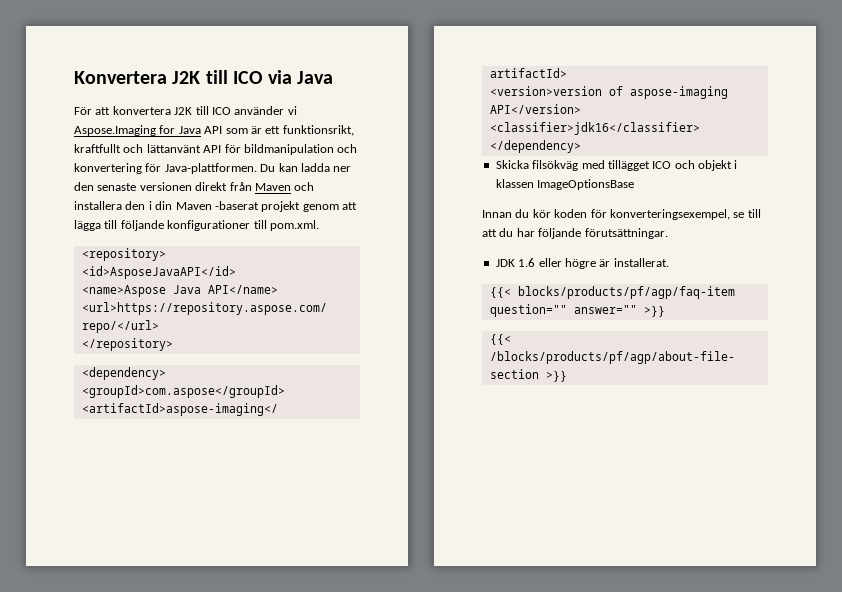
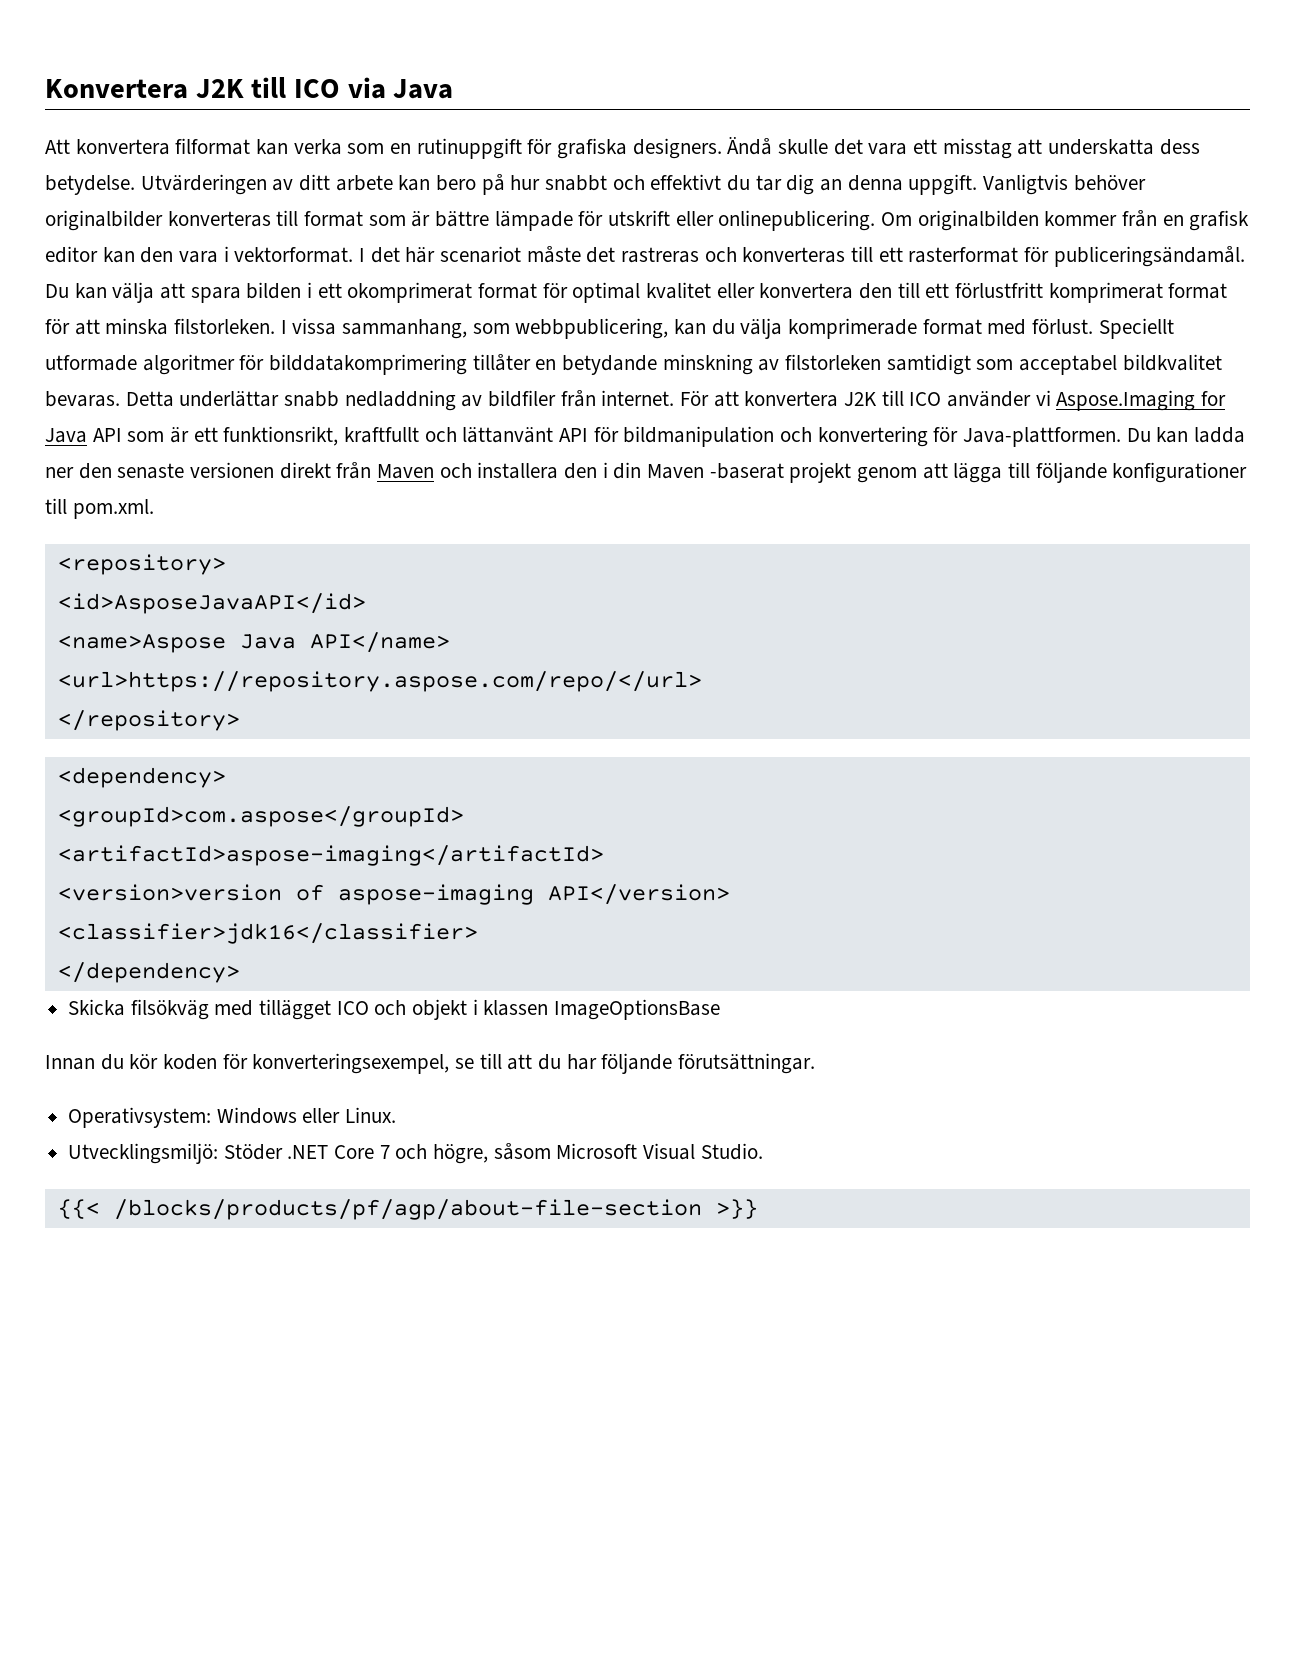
+ Att konvertera filformat kan verka som en rutinuppgift för grafiska designers. Ändå skulle det vara ett misstag att underskatta dess betydelse. Utvärderingen av ditt arbete kan bero på hur snabbt och effektivt du tar dig an denna uppgift. Vanligtvis behöver originalbilder konverteras till format som är bättre lämpade för utskrift eller onlinepublicering. Om originalbilden kommer från en grafisk editor kan den vara i vektorformat. I det här scenariot måste det rastreras och konverteras till ett rasterformat för publiceringsändamål. Du kan välja att spara bilden i ett okomprimerat format för optimal kvalitet eller konvertera den till ett förlustfritt komprimerat format för att minska filstorleken. I vissa sammanhang, som webbpublicering, kan du välja komprimerade format med förlust. Speciellt utformade algoritmer för bilddatakomprimering tillåter en betydande minskning av filstorleken samtidigt som acceptabel bildkvalitet bevaras. Detta underlättar snabb nedladdning av bildfiler från internet.
- JDK 1.6 eller högre är installerat.
- {{< blocks/products/pf/agp/faq-item question="" answer="" >}}
+ Operativsystem: Windows eller Linux.
+ Utvecklingsmiljö: Stöder .NET Core 7 och högre, såsom Microsoft Visual Studio.

